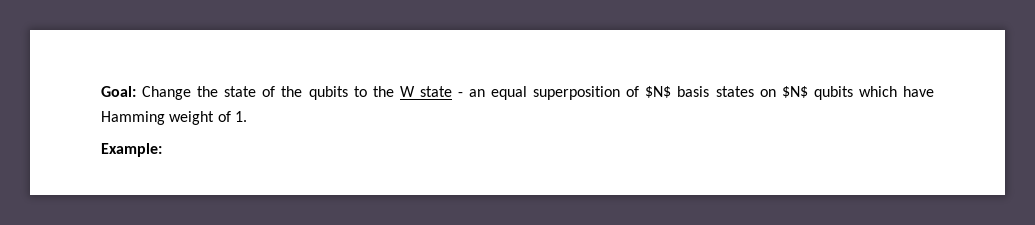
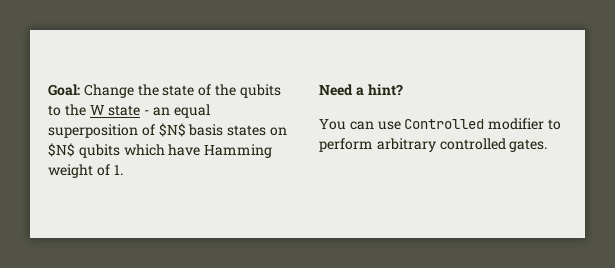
- Example:
+ Need a hint?
+ You can use Controlled modifier to perform arbitrary controlled gates.

